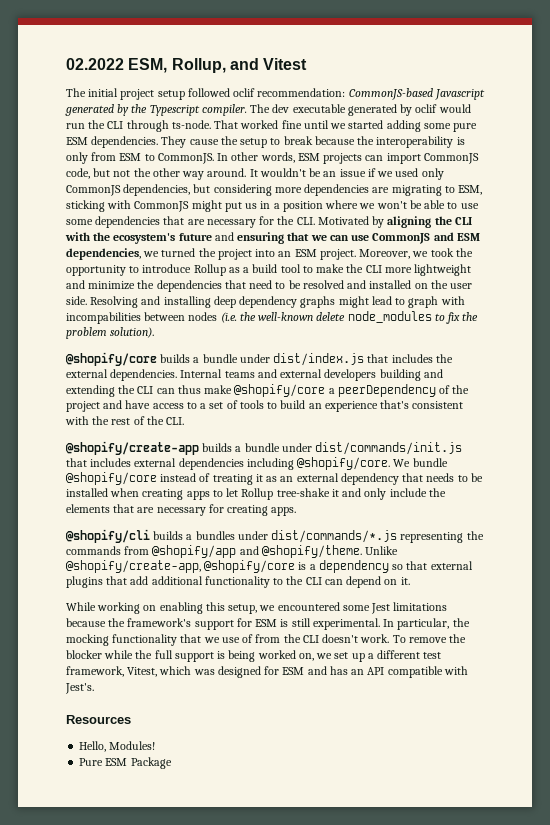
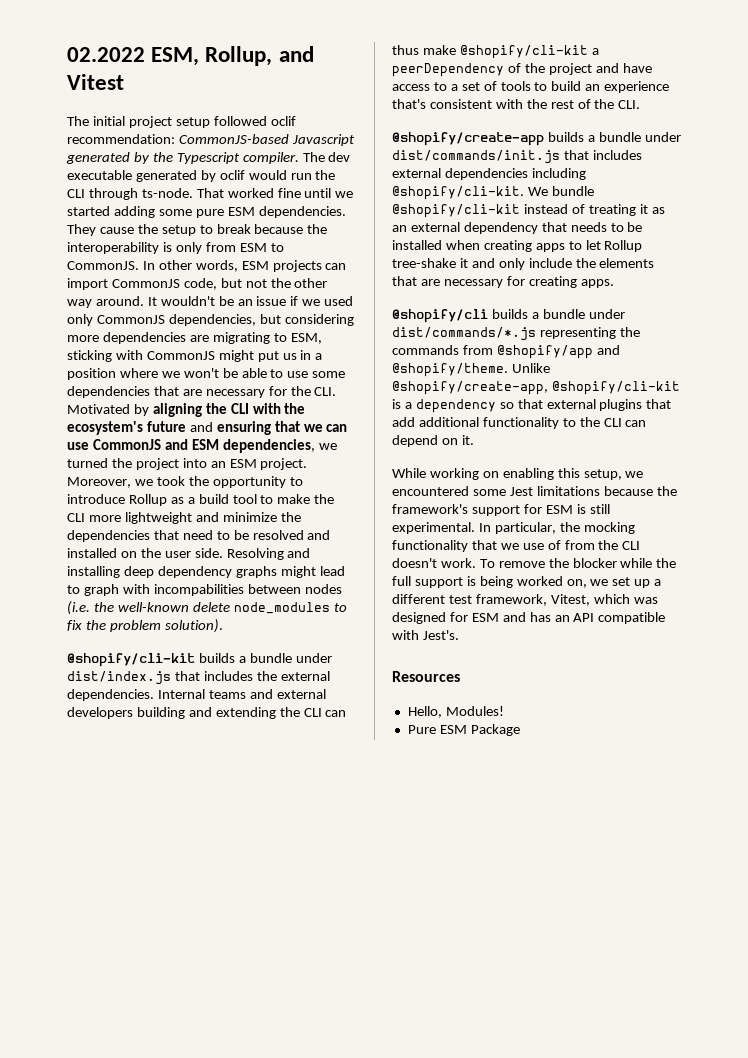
- @shopify/core builds a bundle under dist/index.js that includes the external dependencies.
+ @shopify/cli-kit builds a bundle under dist/index.js that includes the external dependencies.
- Internal teams and external developers building and extending the CLI can thus make @shopify/core a peerDependency of the project and have access to a set of tools to build an experience that's consistent with the rest of the CLI.
+ Internal teams and external developers building and extending the CLI can thus make @shopify/cli-kit a peerDependency of the project and have access to a set of tools to build an experience that's consistent with the rest of the CLI.
- @shopify/create-app builds a bundle under dist/commands/init.js that includes external dependencies including @shopify/core.
+ @shopify/create-app builds a bundle under dist/commands/init.js that includes external dependencies including @shopify/cli-kit.
- We bundle @shopify/core instead of treating it as an external dependency that needs to be installed when creating apps to let Rollup tree-shake it and only include the elements that are necessary for creating apps.
+ We bundle @shopify/cli-kit instead of treating it as an external dependency that needs to be installed when creating apps to let Rollup tree-shake it and only include the elements that are necessary for creating apps.
- @shopify/cli builds a bundles under dist/commands/*.js representing the commands from @shopify/app and @shopify/theme.
+ @shopify/cli builds a bundle under dist/commands/*.js representing the commands from @shopify/app and @shopify/theme.
- Unlike @shopify/create-app, @shopify/core is a dependency so that external plugins that add additional functionality to the CLI can depend on it.
+ Unlike @shopify/create-app, @shopify/cli-kit is a dependency so that external plugins that add additional functionality to the CLI can depend on it.

